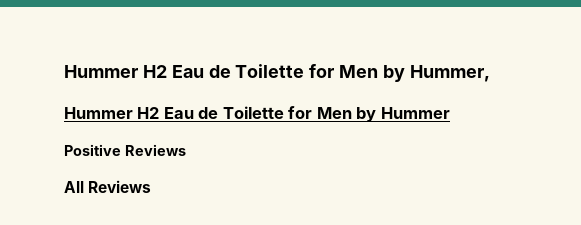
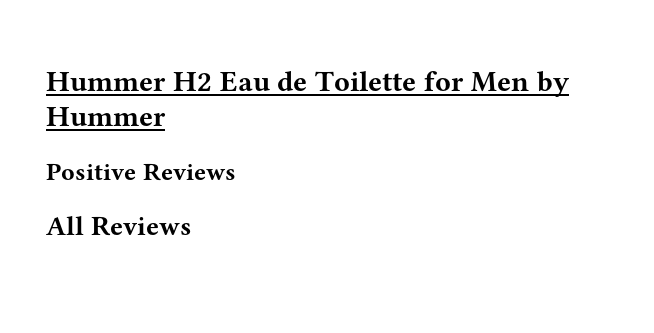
- Hummer H2 Eau de Toilette for Men by Hummer,

